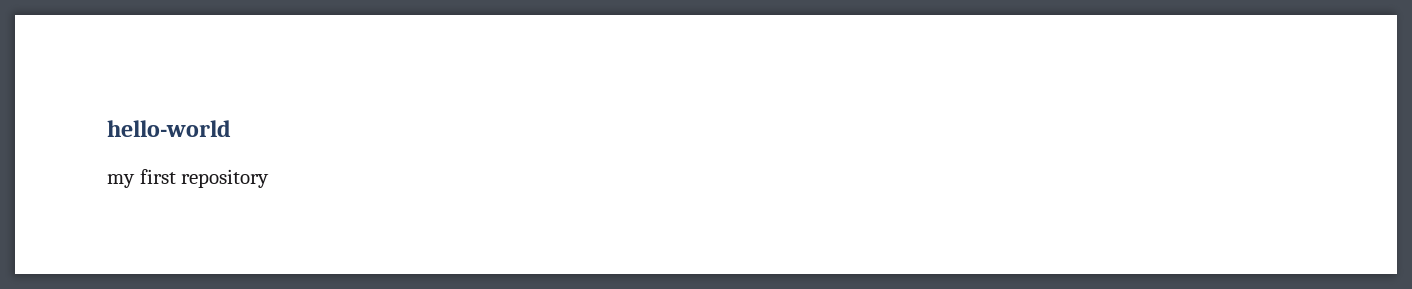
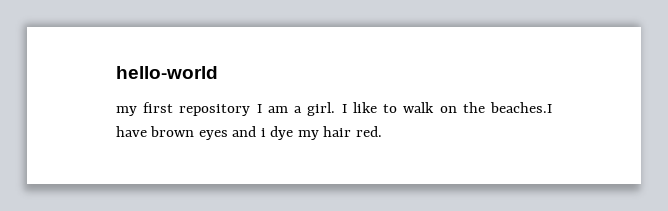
- my first repository
+ my first repository I am a girl. I like to walk on the beaches.I have brown eyes and i dye my hair red.

